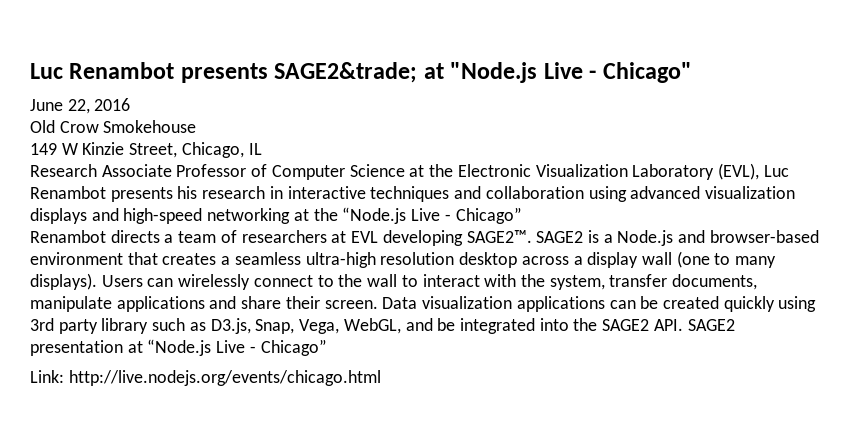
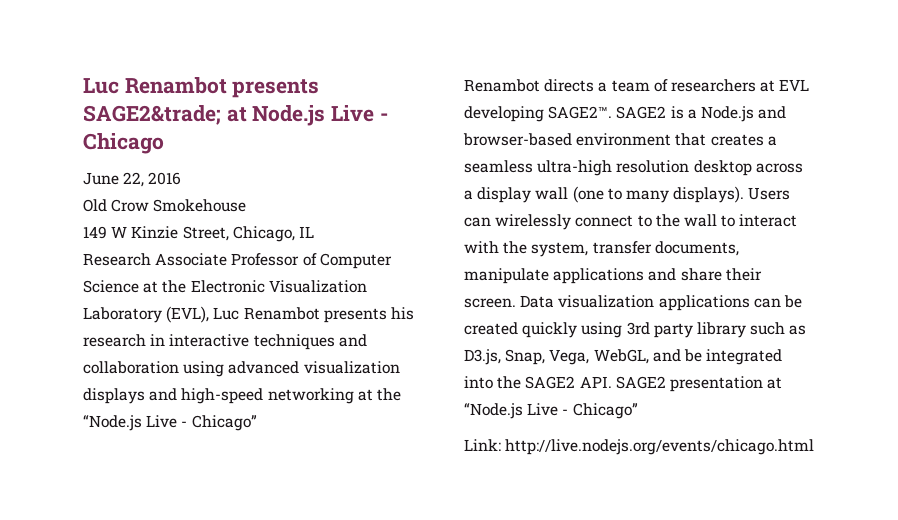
- Luc Renambot presents SAGE2&trade; at "Node.js Live - Chicago"
+ Luc Renambot presents SAGE2&trade; at Node.js Live - Chicago

